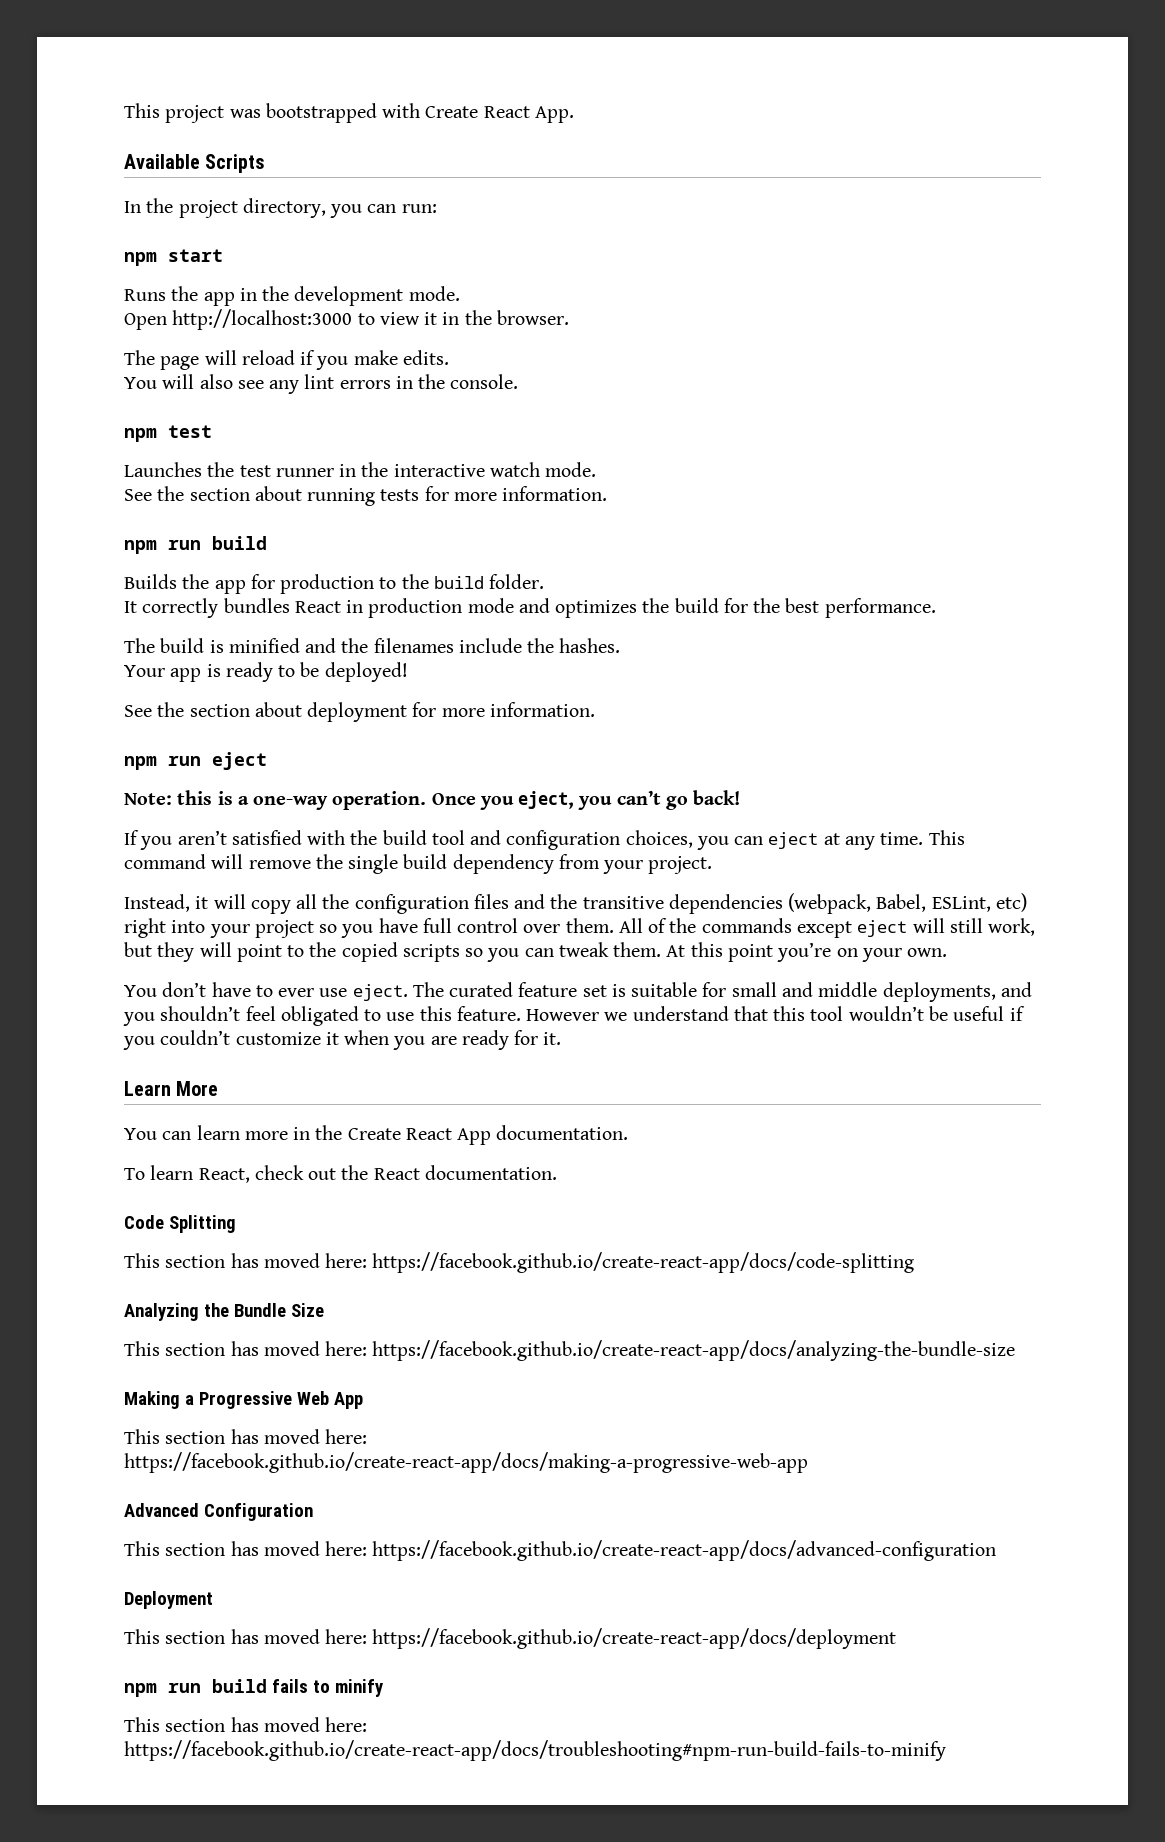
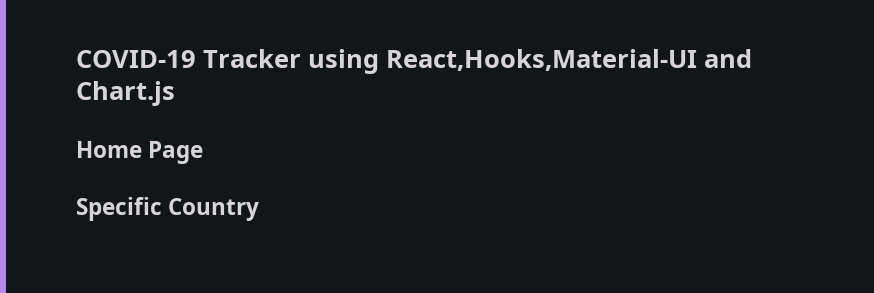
- This project was bootstrapped with Create React App.
- Available Scripts
- In the project directory, you can run:
- npm start
- Runs the app in the development mode.
- Open http://localhost:3000 to view it in the browser.
- The page will reload if you make edits.
- You will also see any lint errors in the console.
- npm test
- Launches the test runner in the interactive watch mode.
- See the section about running tests for more information.
- npm run build
- Builds the app for production to the build folder.
- It correctly bundles React in production mode and optimizes the build for the best performance.
- The build is minified and the filenames include the hashes.
- Your app is ready to be deployed!
- See the section about deployment for more information.
- npm run eject
- Note: this is a one-way operation. Once you eject, you can’t go back!
- If you aren’t satisfied with the build tool and configuration choices, you can eject at any time. This command will remove the single build dependency from your project.
- Instead, it will copy all the configuration files and the transitive dependencies (webpack, Babel, ESLint, etc) right into your project so you have full control over them. All of the commands except eject will still work, but they will point to the copied scripts so you can tweak them. At this point you’re on your own.
- You don’t have to ever use eject. The curated feature set is suitable for small and middle deployments, and you shouldn’t feel obligated to use this feature. However we understand that this tool wouldn’t be useful if you couldn’t customize it when you are ready for it.
- Learn More
- You can learn more in the Create React App documentation.
- To learn React, check out the React documentation.
- Code Splitting
- This section has moved here: https://facebook.github.io/create-react-app/docs/code-splitting
- Analyzing the Bundle Size
- This section has moved here: https://facebook.github.io/create-react-app/docs/analyzing-the-bundle-size
- Making a Progressive Web App
- This section has moved here: https://facebook.github.io/create-react-app/docs/making-a-progressive-web-app
- Advanced Configuration
- This section has moved here: https://facebook.github.io/create-react-app/docs/advanced-configuration
- Deployment
- This section has moved here: https://facebook.github.io/create-react-app/docs/deployment
- npm run build fails to minify
- This section has moved here: https://facebook.github.io/create-react-app/docs/troubleshooting#npm-run-build-fails-to-minify
+ COVID-19 Tracker using React,Hooks,Material-UI and Chart.js
+ Home Page
+ Specific Country

